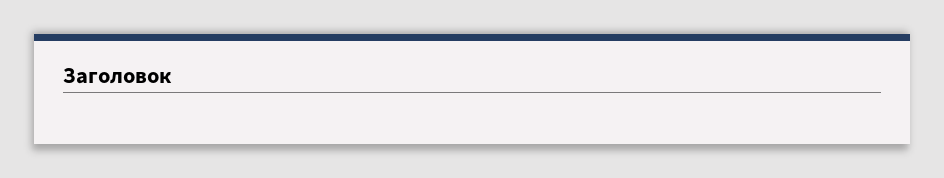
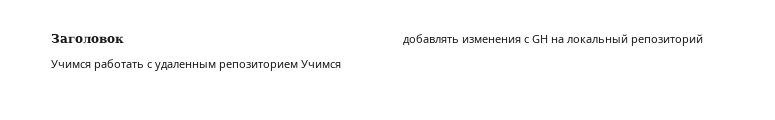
+ Учимся работать с удаленным репозиторием Учимся добавлять изменения с GH на локальный репозиторий

